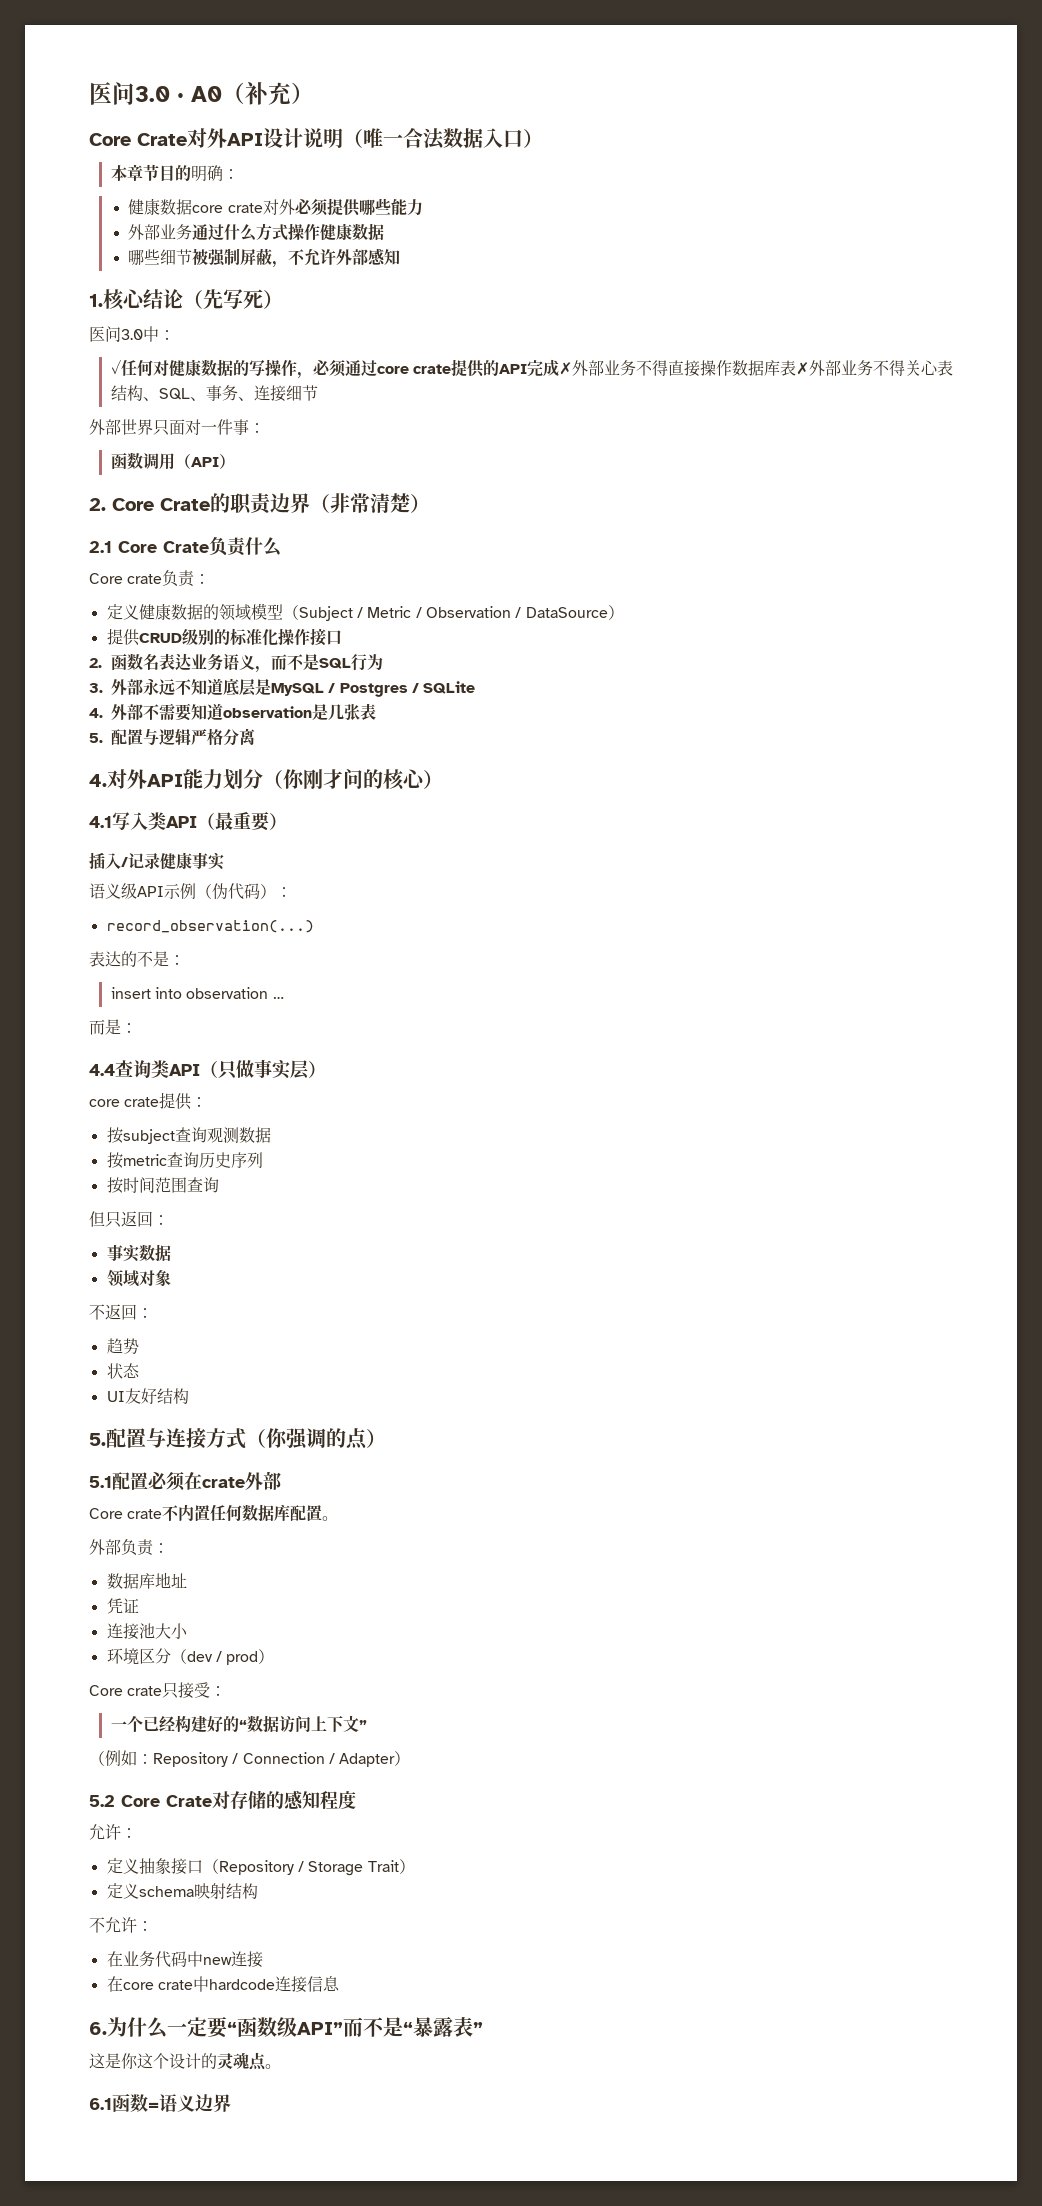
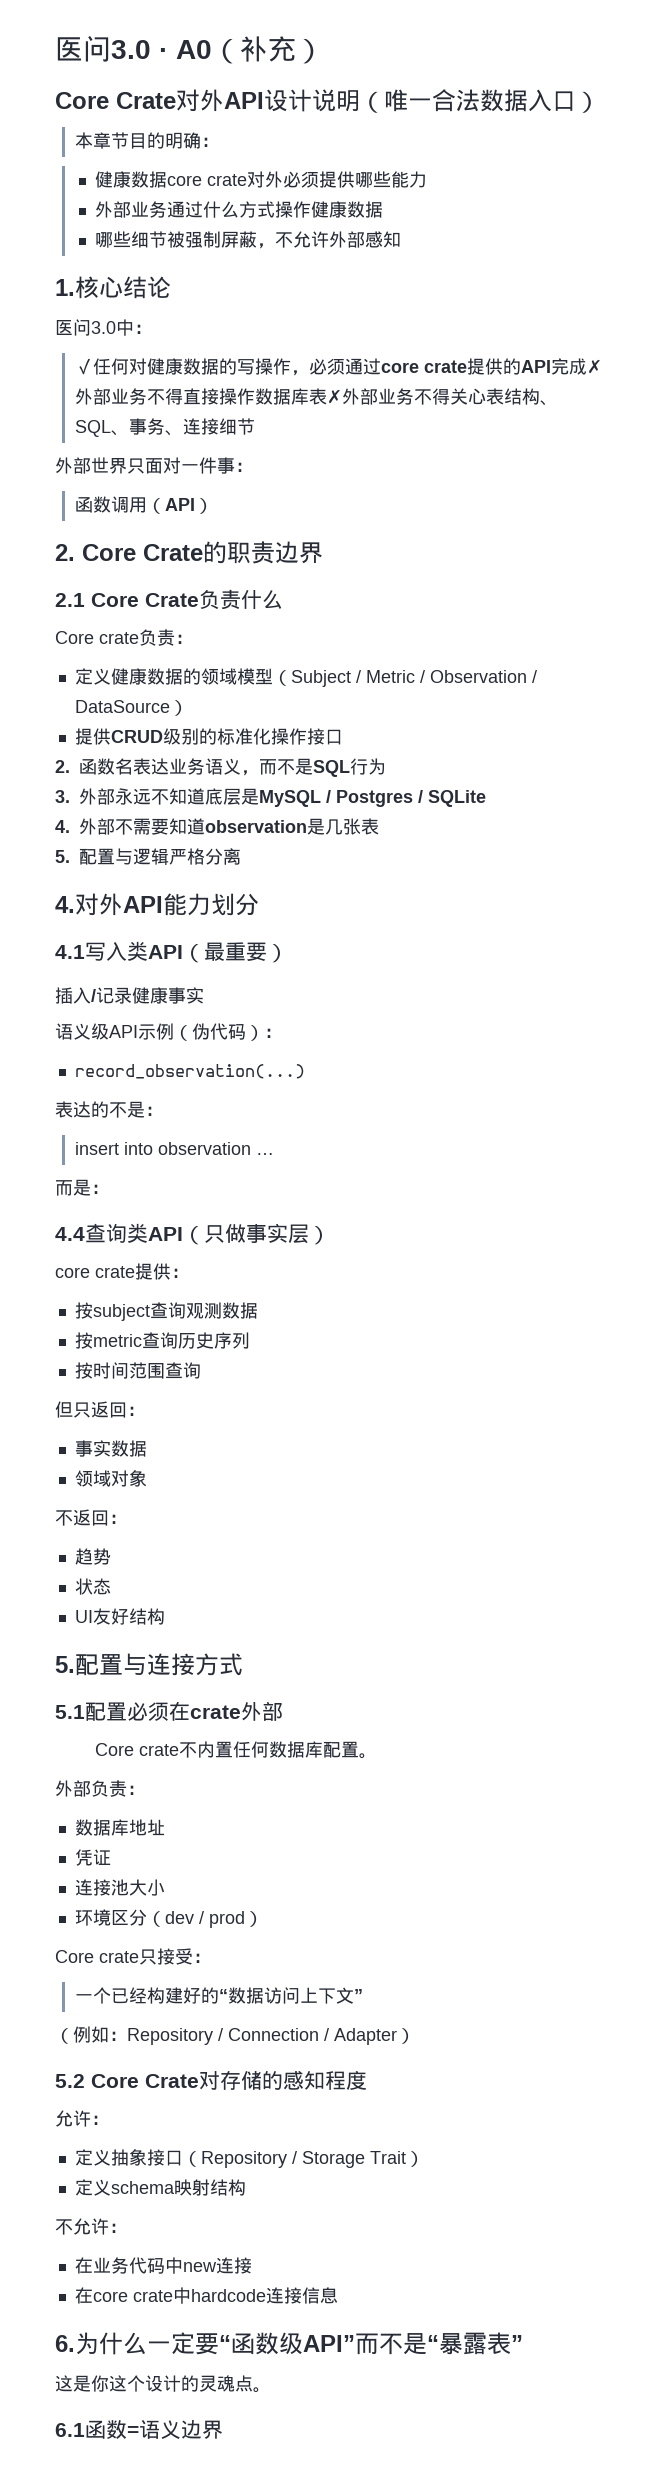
- 1.核心结论（先写死）
+ 1.核心结论
- 2. Core Crate的职责边界（非常清楚）
+ 2. Core Crate的职责边界
- 4.对外API能力划分（你刚才问的核心）
+ 4.对外API能力划分
- 5.配置与连接方式（你强调的点）
+ 5.配置与连接方式

